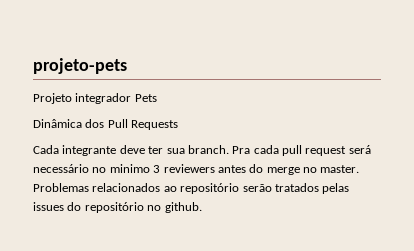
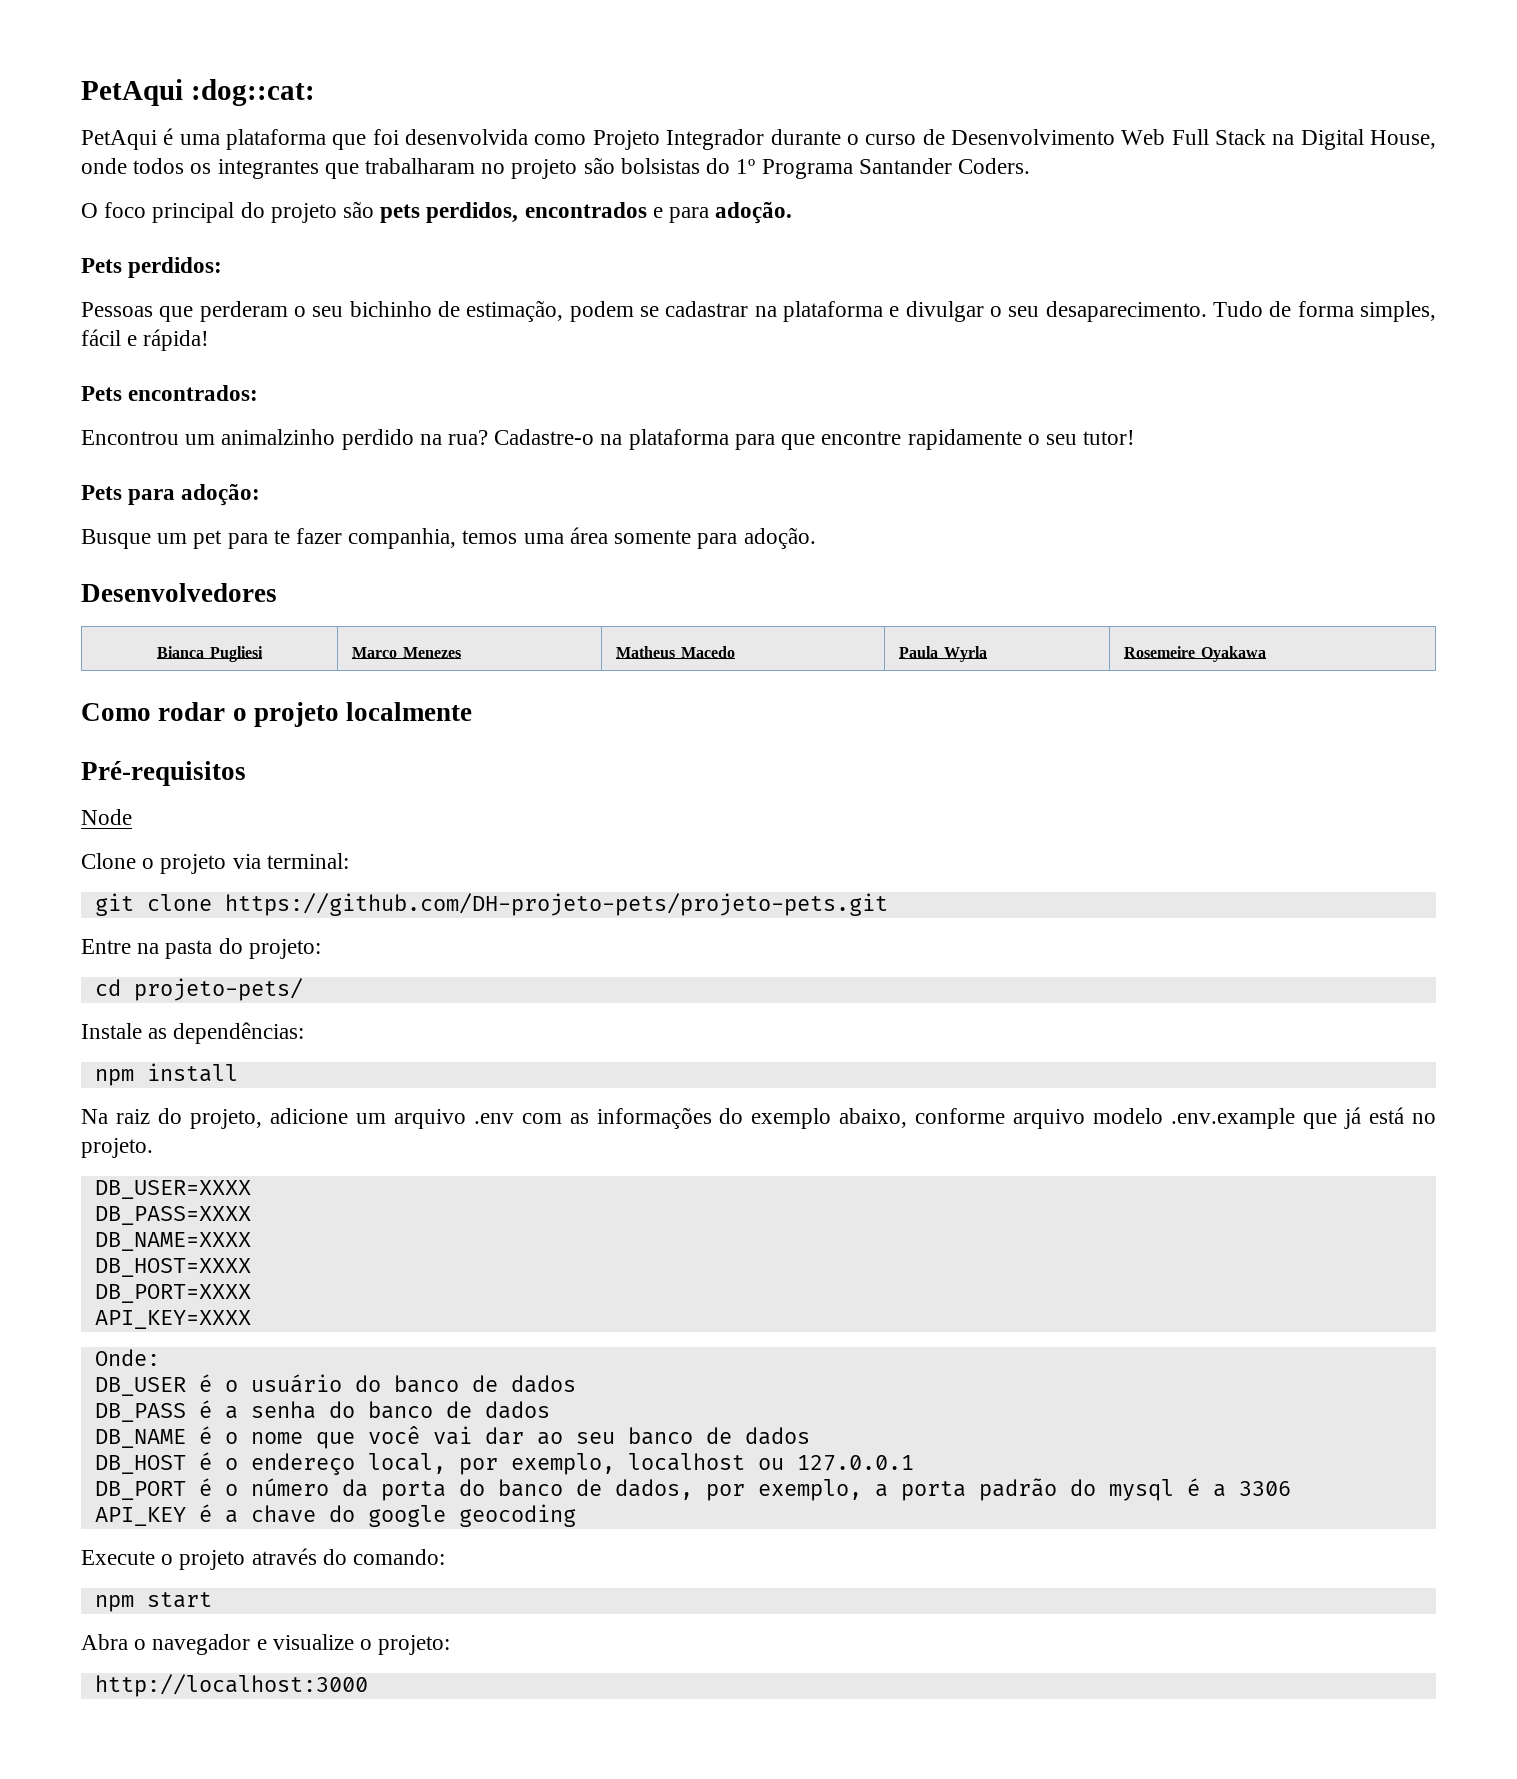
- projeto-pets
- Projeto integrador Pets
- Dinâmica dos Pull Requests
- Cada integrante deve ter sua branch. Pra cada pull request será necessário no minimo 3 reviewers antes do merge no master. Problemas relacionados ao repositório serão tratados pelas issues do repositório no github.
+ PetAqui :dog::cat:
+ PetAqui é uma plataforma que foi desenvolvida como Projeto Integrador durante o curso de Desenvolvimento Web Full Stack na Digital House, onde todos os integrantes que trabalharam no projeto são bolsistas do 1º Programa Santander Coders.
+ O foco principal do projeto são pets perdidos, encontrados e para adoção.
+ Pets perdidos:
+ Pessoas que perderam o seu bichinho de estimação, podem se cadastrar na plataforma e divulgar o seu desaparecimento. Tudo de forma simples, fácil e rápida!
+ Pets encontrados:
+ Encontrou um animalzinho perdido na rua? Cadastre-o na plataforma para que encontre rapidamente o seu tutor!
+ Pets para adoção:
+ Busque um pet para te fazer companhia, temos uma área somente para adoção.
+ Desenvolvedores
+ Bianca Pugliesi | Marco Menezes | Matheus Macedo | Paula Wyrla | Rosemeire Oyakawa
+ Como rodar o projeto localmente
+ Pré-requisitos
+ Node
+ Clone o projeto via terminal:
+ git clone https://github.com/DH-projeto-pets/projeto-pets.git
+ Entre na pasta do projeto:
+ cd projeto-pets/
+ Instale as dependências:
+ npm install
+ Na raiz do projeto, adicione um arquivo .env com as informações do exemplo abaixo, conforme arquivo modelo .env.example que já está no projeto.
+ DB_USER=XXXX
+ DB_PASS=XXXX
+ DB_NAME=XXXX
+ DB_HOST=XXXX
+ DB_PORT=XXXX
+ API_KEY=XXXX
+ Onde:
+ DB_USER é o usuário do banco de dados
+ DB_PASS é a senha do banco de dados
+ DB_NAME é o nome que você vai dar ao seu banco de dados
+ DB_HOST é o endereço local, por exemplo, localhost ou 127.0.0.1
+ DB_PORT é o número da porta do banco de dados, por exemplo, a porta padrão do mysql é a 3306
+ API_KEY é a chave do google geocoding
+ Execute o projeto através do comando:
+ npm start
+ Abra o navegador e visualize o projeto:
+ http://localhost:3000

